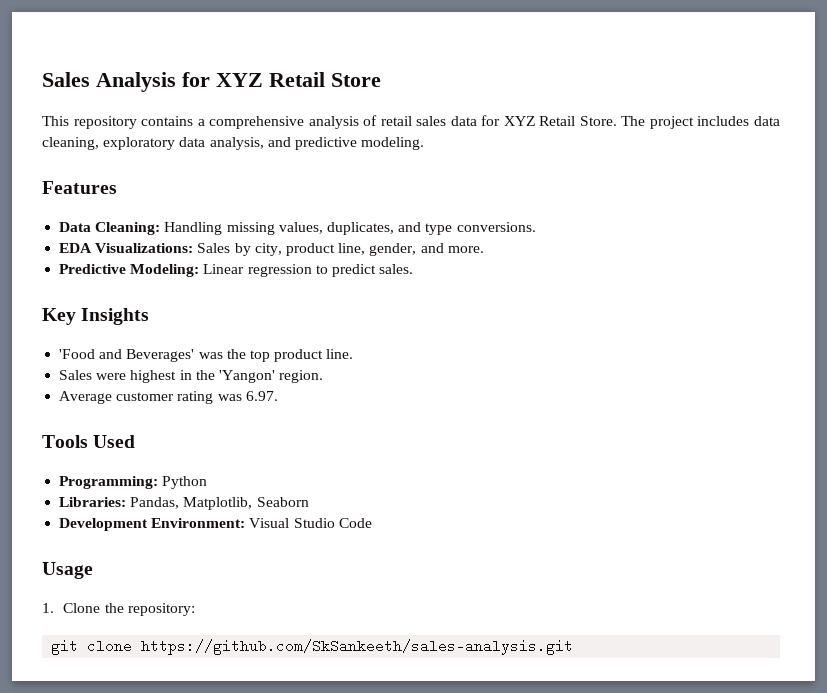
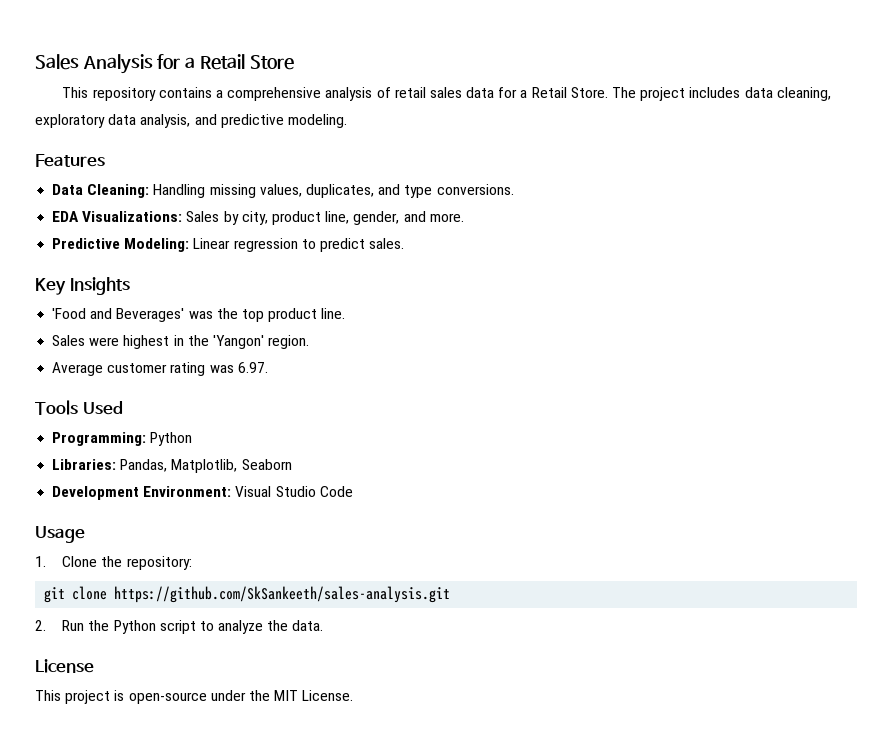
- Sales Analysis for XYZ Retail Store
+ Sales Analysis for a Retail Store
- This repository contains a comprehensive analysis of retail sales data for XYZ Retail Store.
+ This repository contains a comprehensive analysis of retail sales data for a Retail Store.
+ 2. Run the Python script to analyze the data.
+ License
+ This project is open-source under the MIT License.

